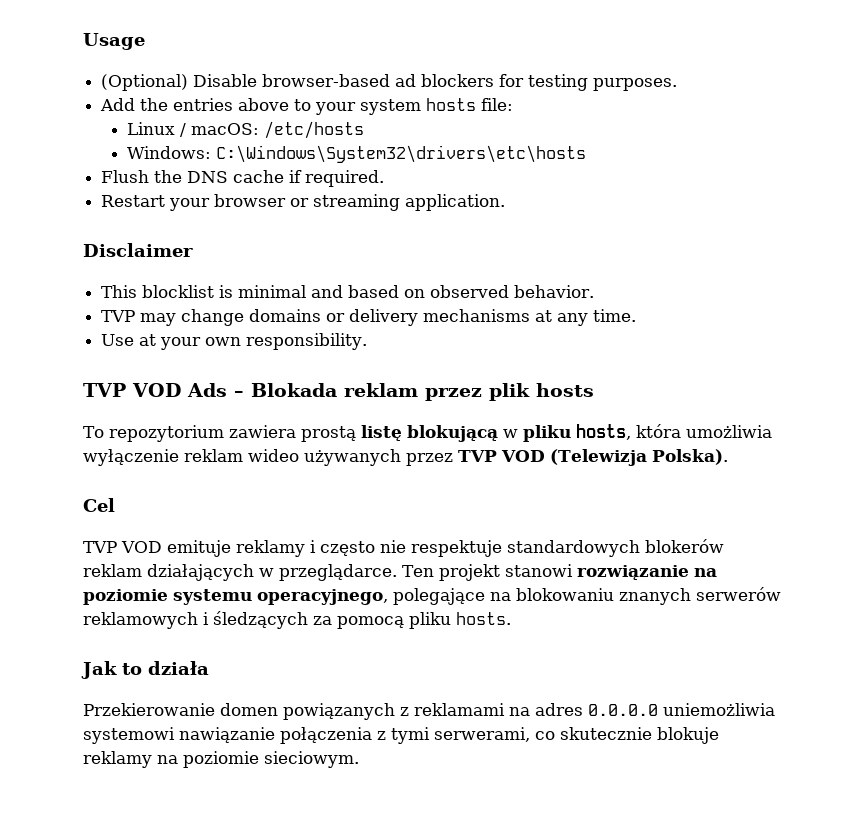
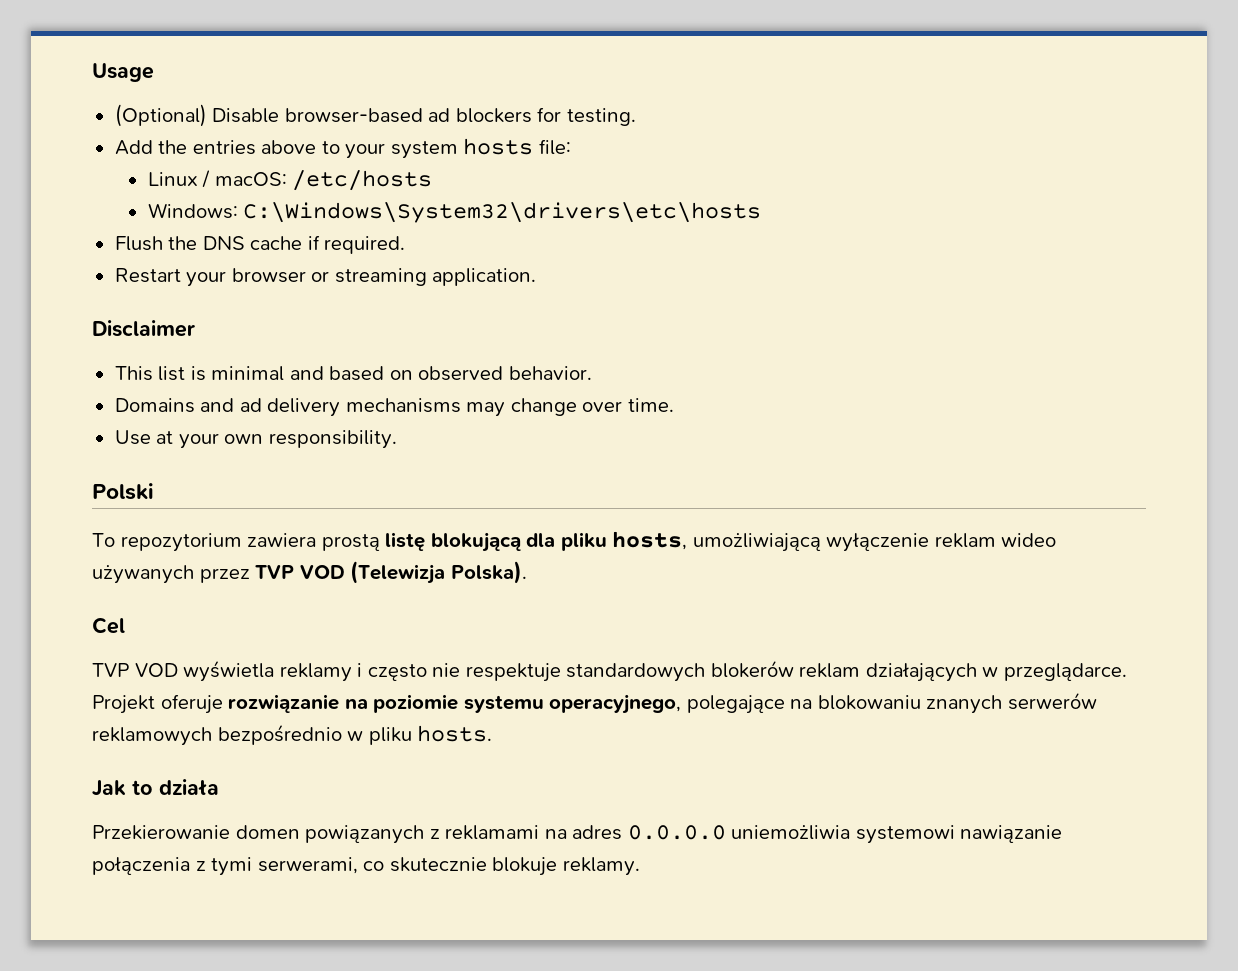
- (Optional) Disable browser-based ad blockers for testing purposes.
+ (Optional) Disable browser-based ad blockers for testing.
- This blocklist is minimal and based on observed behavior.
+ This list is minimal and based on observed behavior.
- TVP may change domains or delivery mechanisms at any time.
+ Domains and ad delivery mechanisms may change over time.
- TVP VOD Ads – Blokada reklam przez plik hosts
+ Polski
- To repozytorium zawiera prostą listę blokującą w pliku hosts, która umożliwia wyłączenie reklam wideo używanych przez TVP VOD (Telewizja Polska).
+ To repozytorium zawiera prostą listę blokującą dla pliku hosts, umożliwiającą wyłączenie reklam wideo używanych przez TVP VOD (Telewizja Polska).
- TVP VOD emituje reklamy i często nie respektuje standardowych blokerów reklam działających w przeglądarce.
+ TVP VOD wyświetla reklamy i często nie respektuje standardowych blokerów reklam działających w przeglądarce.
- Ten projekt stanowi rozwiązanie na poziomie systemu operacyjnego, polegające na blokowaniu znanych serwerów reklamowych i śledzących za pomocą pliku hosts.
+ Projekt oferuje rozwiązanie na poziomie systemu operacyjnego, polegające na blokowaniu znanych serwerów reklamowych bezpośrednio w pliku hosts.
- Przekierowanie domen powiązanych z reklamami na adres 0.0.0.0 uniemożliwia systemowi nawiązanie połączenia z tymi serwerami, co skutecznie blokuje reklamy na poziomie sieciowym.
+ Przekierowanie domen powiązanych z reklamami na adres 0.0.0.0 uniemożliwia systemowi nawiązanie połączenia z tymi serwerami, co skutecznie blokuje reklamy.

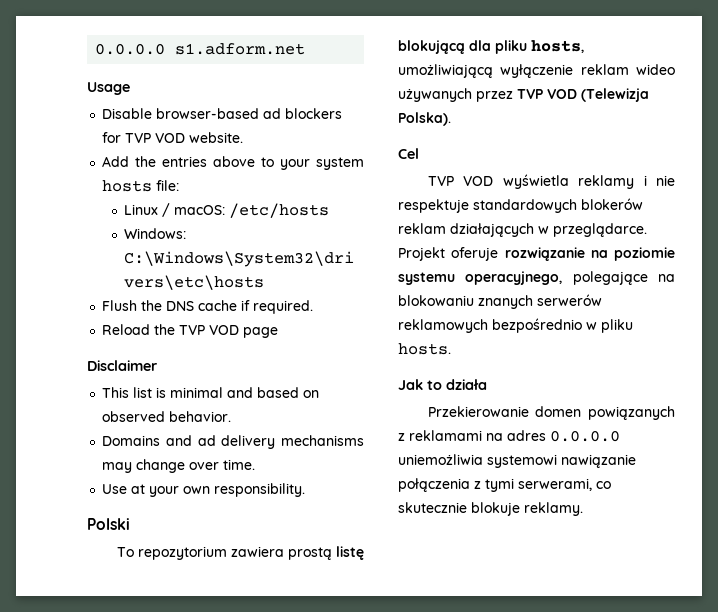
+ 0.0.0.0 s1.adform.net
- (Optional) Disable browser-based ad blockers for testing.
+ Disable browser-based ad blockers for TVP VOD website.
- Restart your browser or streaming application.
+ Reload the TVP VOD page
- TVP VOD wyświetla reklamy i często nie respektuje standardowych blokerów reklam działających w przeglądarce.
+ TVP VOD wyświetla reklamy i nie respektuje standardowych blokerów reklam działających w przeglądarce.

